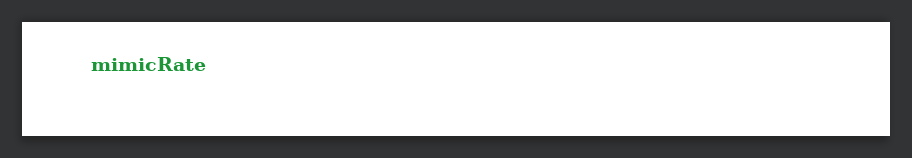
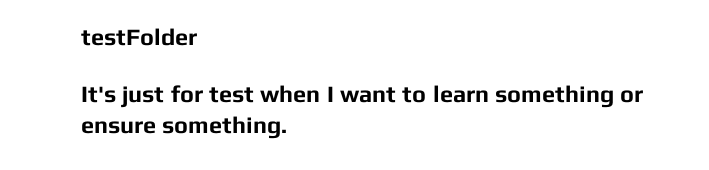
- mimicRate
+ testFolder
+ It's just for test when I want to learn something or ensure something.

